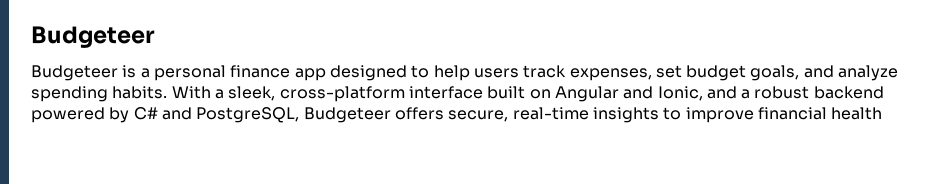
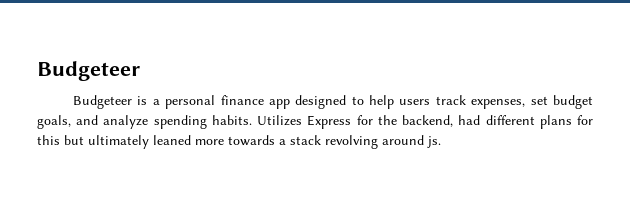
- With a sleek, cross-platform interface built on Angular and Ionic, and a robust backend powered by C# and PostgreSQL, Budgeteer offers secure, real-time insights to improve financial health
+ Utilizes Express for the backend, had different plans for this but ultimately leaned more towards a stack revolving around js.

